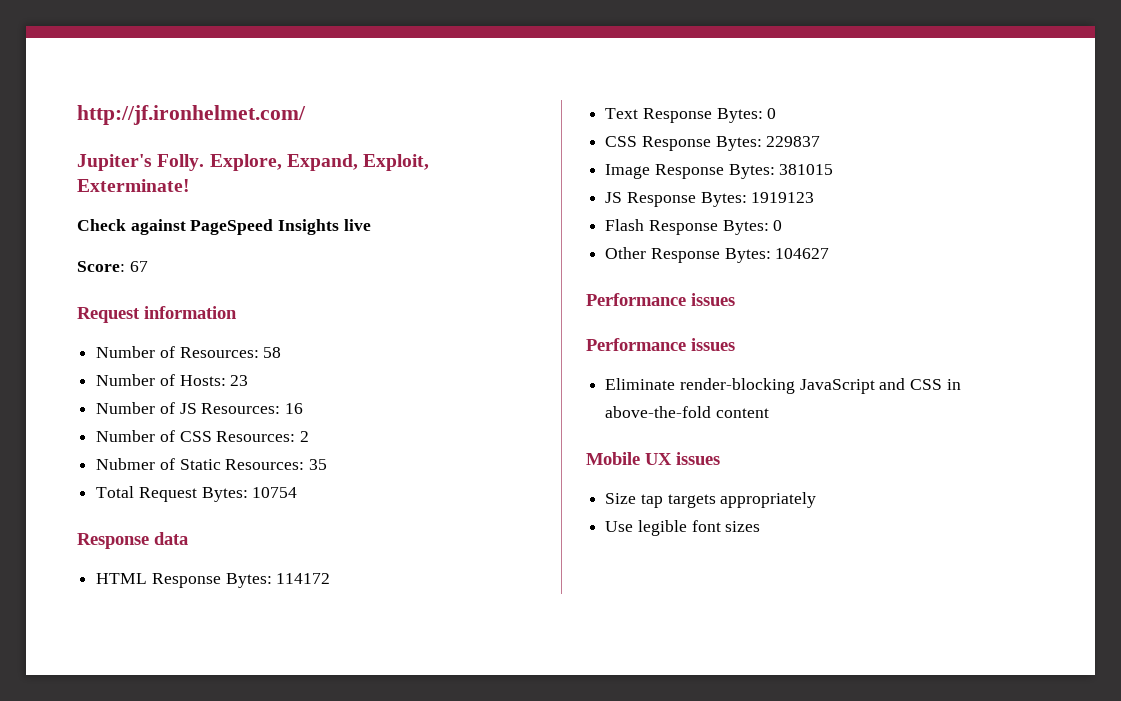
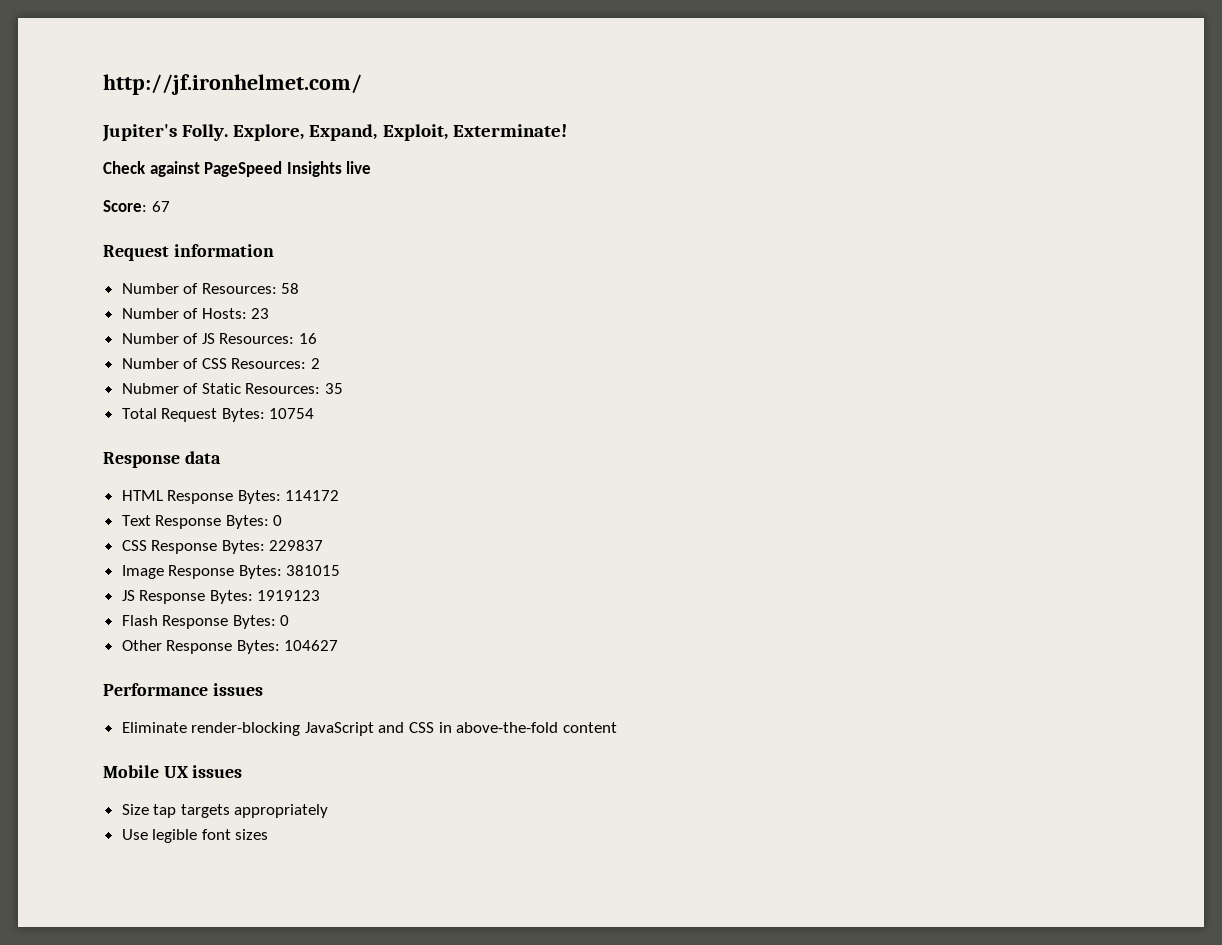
  Other Response Bytes: 104627
- Performance issues

